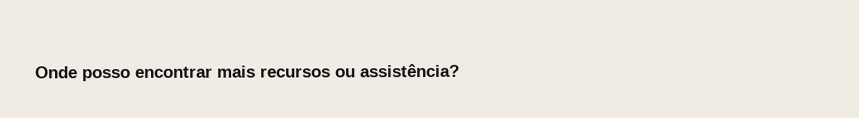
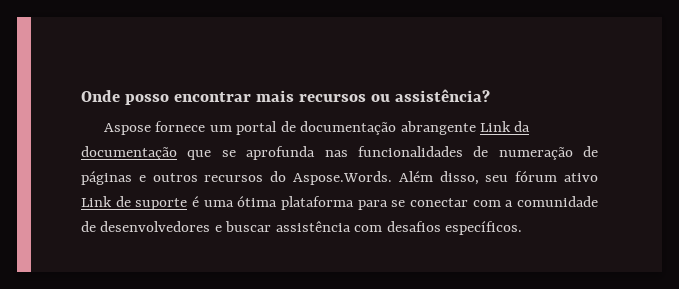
+ Aspose fornece um portal de documentação abrangente Link da documentação que se aprofunda nas funcionalidades de numeração de páginas e outros recursos do Aspose.Words. Além disso, seu fórum ativo Link de suporte é uma ótima plataforma para se conectar com a comunidade de desenvolvedores e buscar assistência com desafios específicos.

